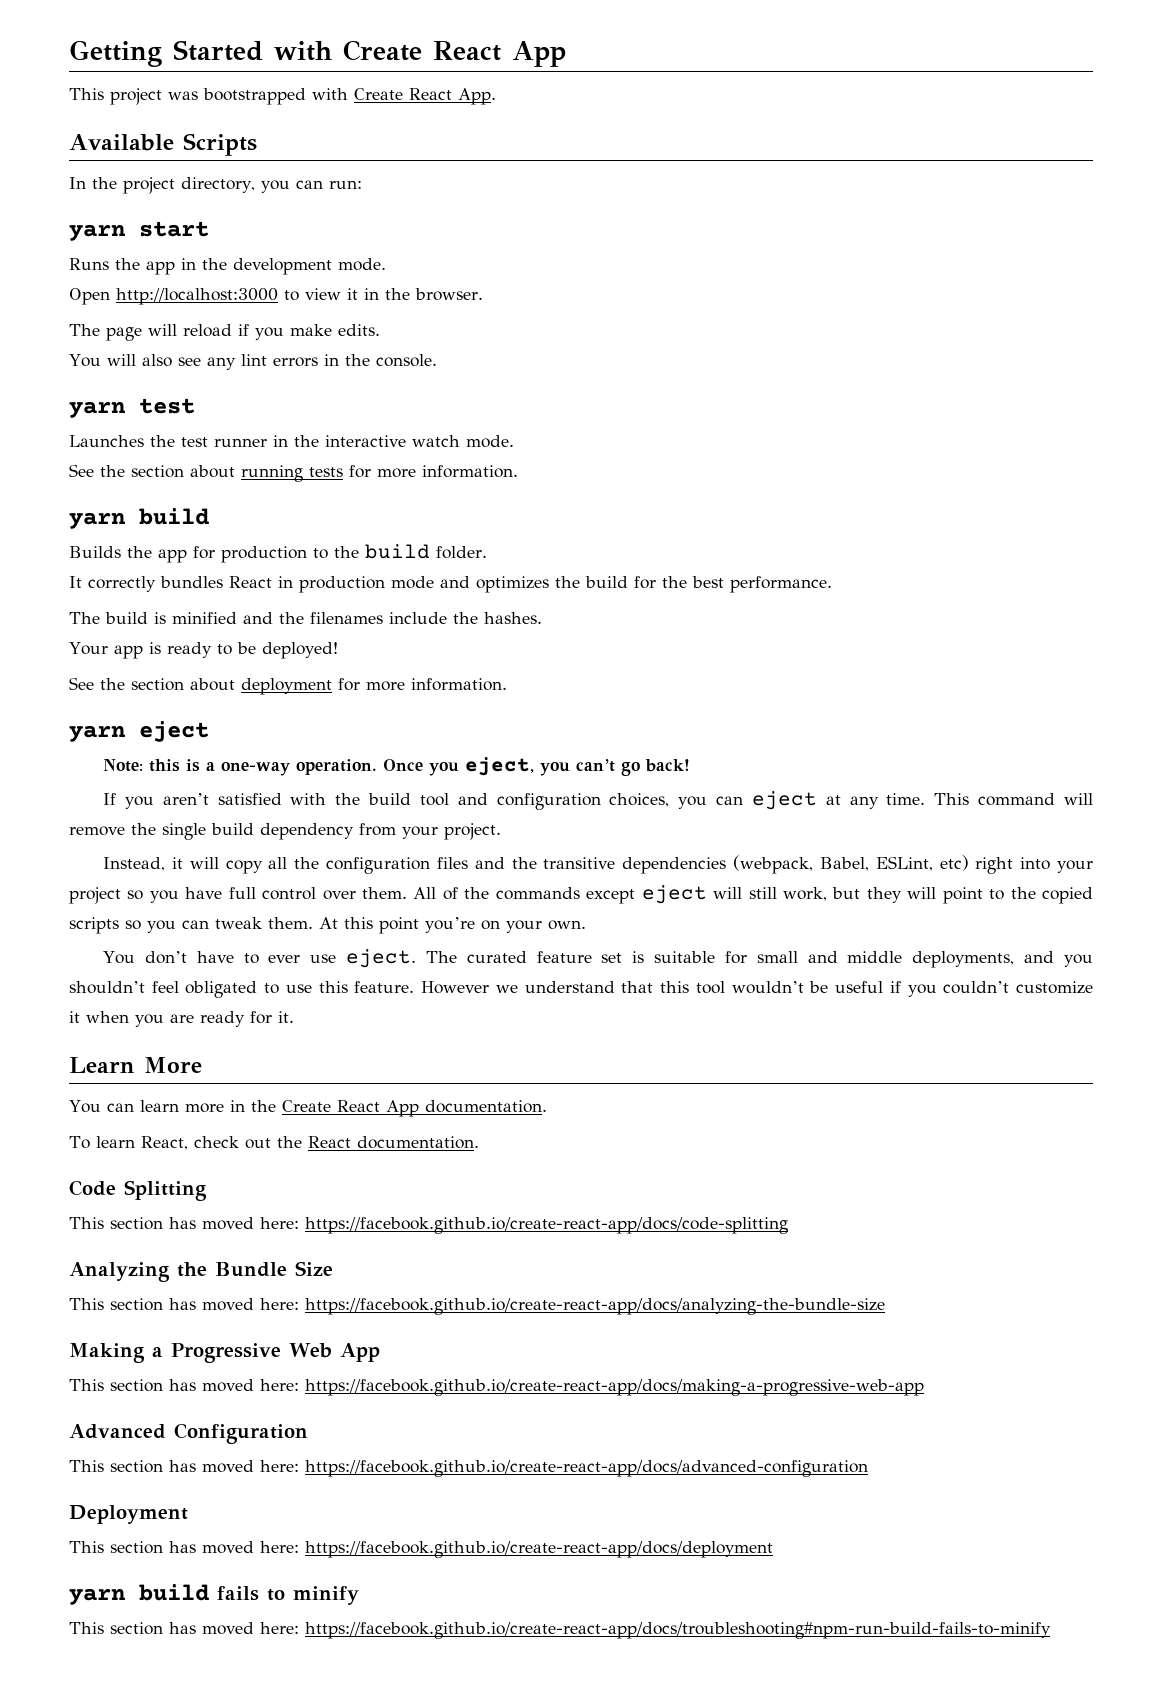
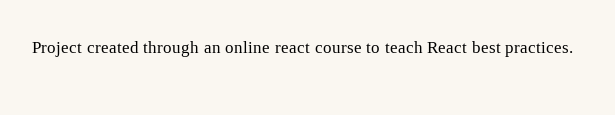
- Getting Started with Create React App
- This project was bootstrapped with Create React App.
- Available Scripts
- In the project directory, you can run:
- yarn start
- Runs the app in the development mode.
- Open http://localhost:3000 to view it in the browser.
- The page will reload if you make edits.
- You will also see any lint errors in the console.
- yarn test
- Launches the test runner in the interactive watch mode.
- See the section about running tests for more information.
- yarn build
- Builds the app for production to the build folder.
- It correctly bundles React in production mode and optimizes the build for the best performance.
- The build is minified and the filenames include the hashes.
- Your app is ready to be deployed!
- See the section about deployment for more information.
- yarn eject
- Note: this is a one-way operation. Once you eject, you can’t go back!
- If you aren’t satisfied with the build tool and configuration choices, you can eject at any time. This command will remove the single build dependency from your project.
- Instead, it will copy all the configuration files and the transitive dependencies (webpack, Babel, ESLint, etc) right into your project so you have full control over them. All of the commands except eject will still work, but they will point to the copied scripts so you can tweak them. At this point you’re on your own.
- You don’t have to ever use eject. The curated feature set is suitable for small and middle deployments, and you shouldn’t feel obligated to use this feature. However we understand that this tool wouldn’t be useful if you couldn’t customize it when you are ready for it.
- Learn More
- You can learn more in the Create React App documentation.
- To learn React, check out the React documentation.
- Code Splitting
- This section has moved here: https://facebook.github.io/create-react-app/docs/code-splitting
- Analyzing the Bundle Size
- This section has moved here: https://facebook.github.io/create-react-app/docs/analyzing-the-bundle-size
- Making a Progressive Web App
- This section has moved here: https://facebook.github.io/create-react-app/docs/making-a-progressive-web-app
- Advanced Configuration
- This section has moved here: https://facebook.github.io/create-react-app/docs/advanced-configuration
- Deployment
- This section has moved here: https://facebook.github.io/create-react-app/docs/deployment
- yarn build fails to minify
- This section has moved here: https://facebook.github.io/create-react-app/docs/troubleshooting#npm-run-build-fails-to-minify
+ Project created through an online react course to teach React best practices.

